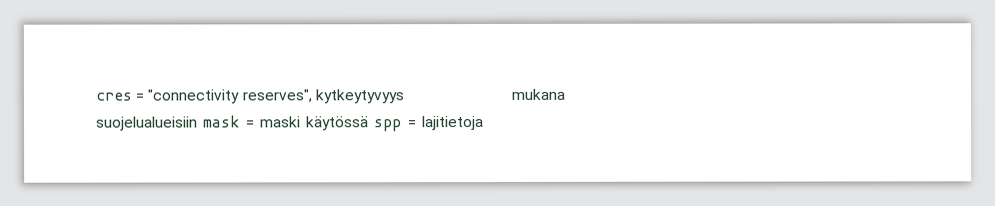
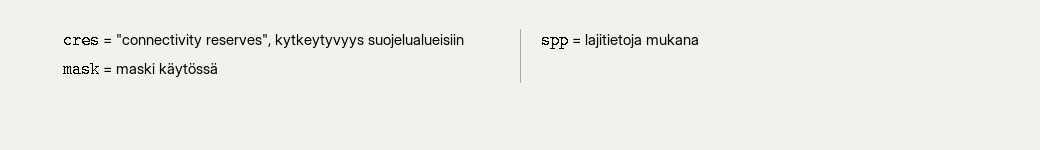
- cres = "connectivity reserves", kytkeytyvyys suojelualueisiin mask = maski käytössä spp = lajitietoja mukana
+ cres = "connectivity reserves", kytkeytyvyys suojelualueisiin
+ mask = maski käytössä
+ spp = lajitietoja mukana

